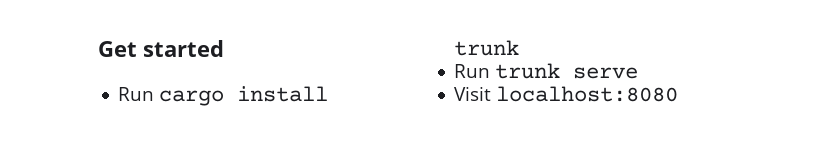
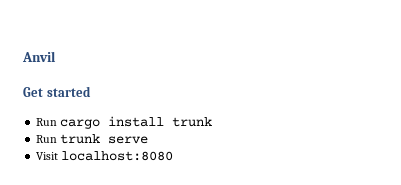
+ Anvil

